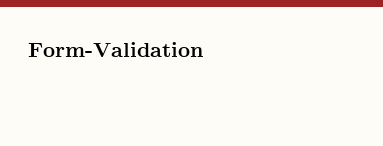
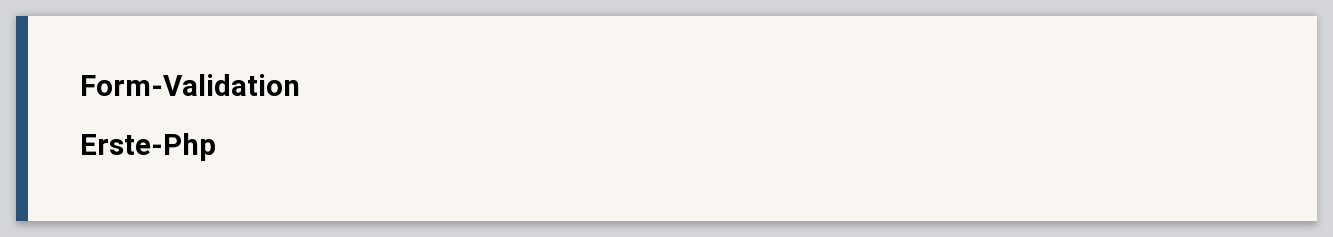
+ Erste-Php

